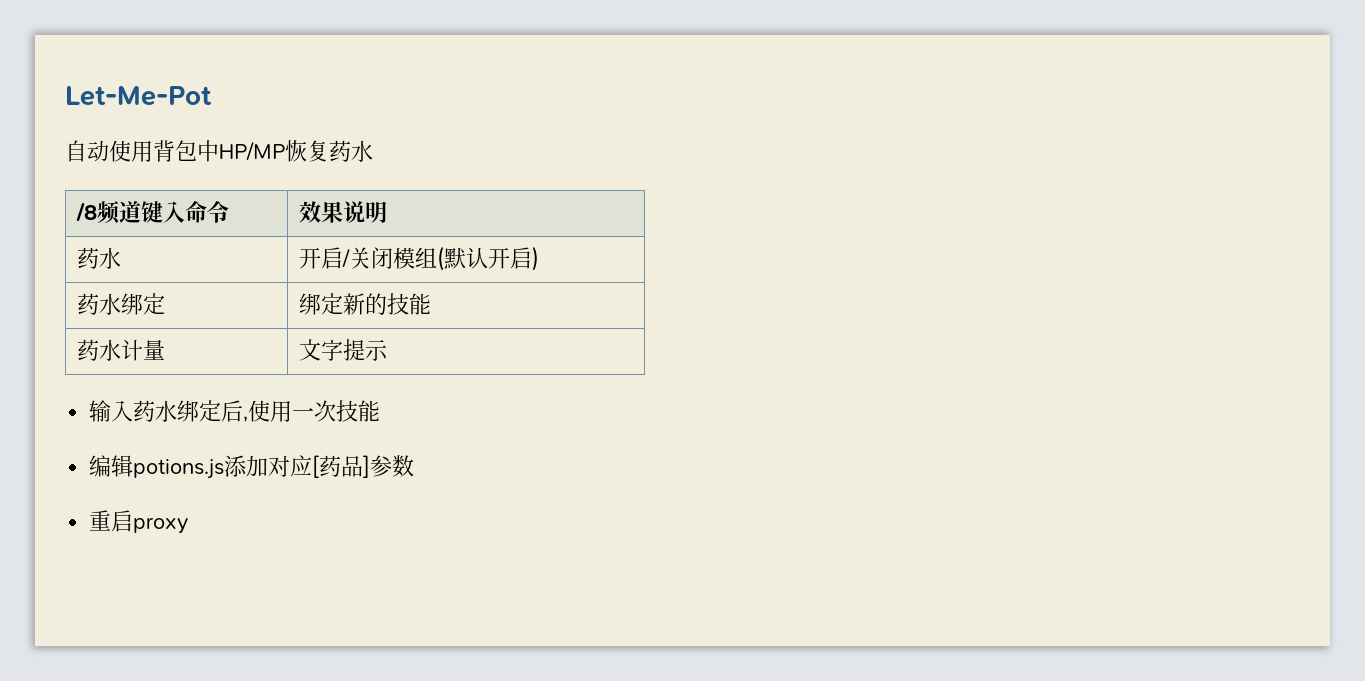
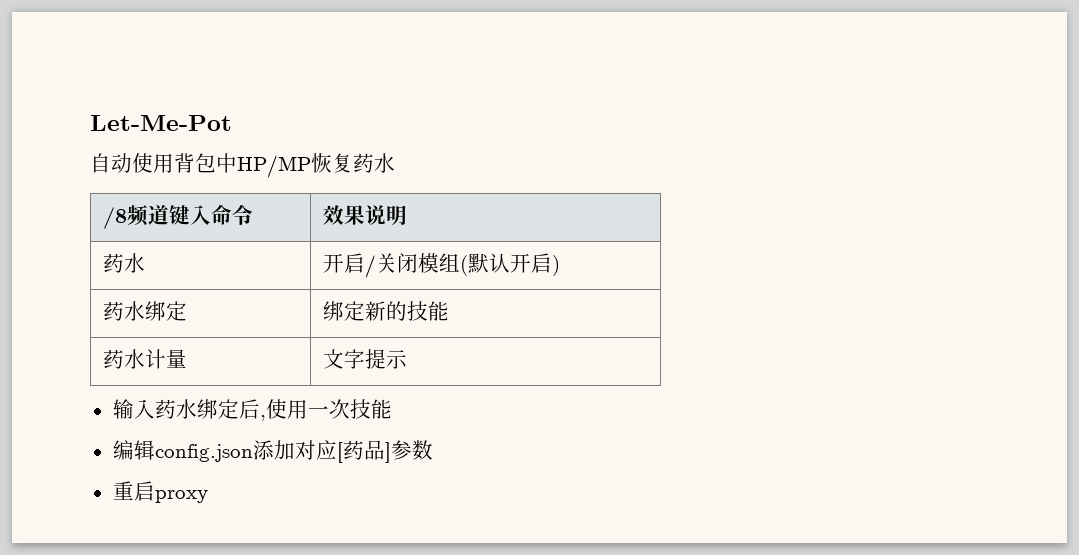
- 编辑potions.js添加对应[药品]参数
+ 编辑config.json添加对应[药品]参数

